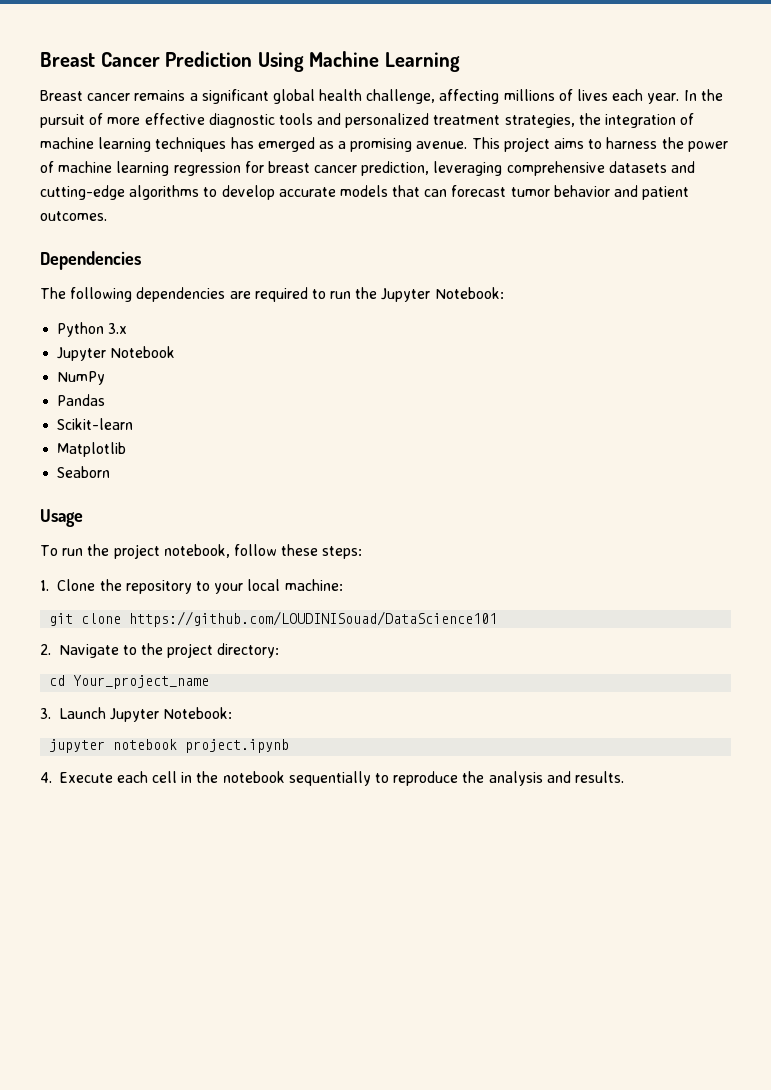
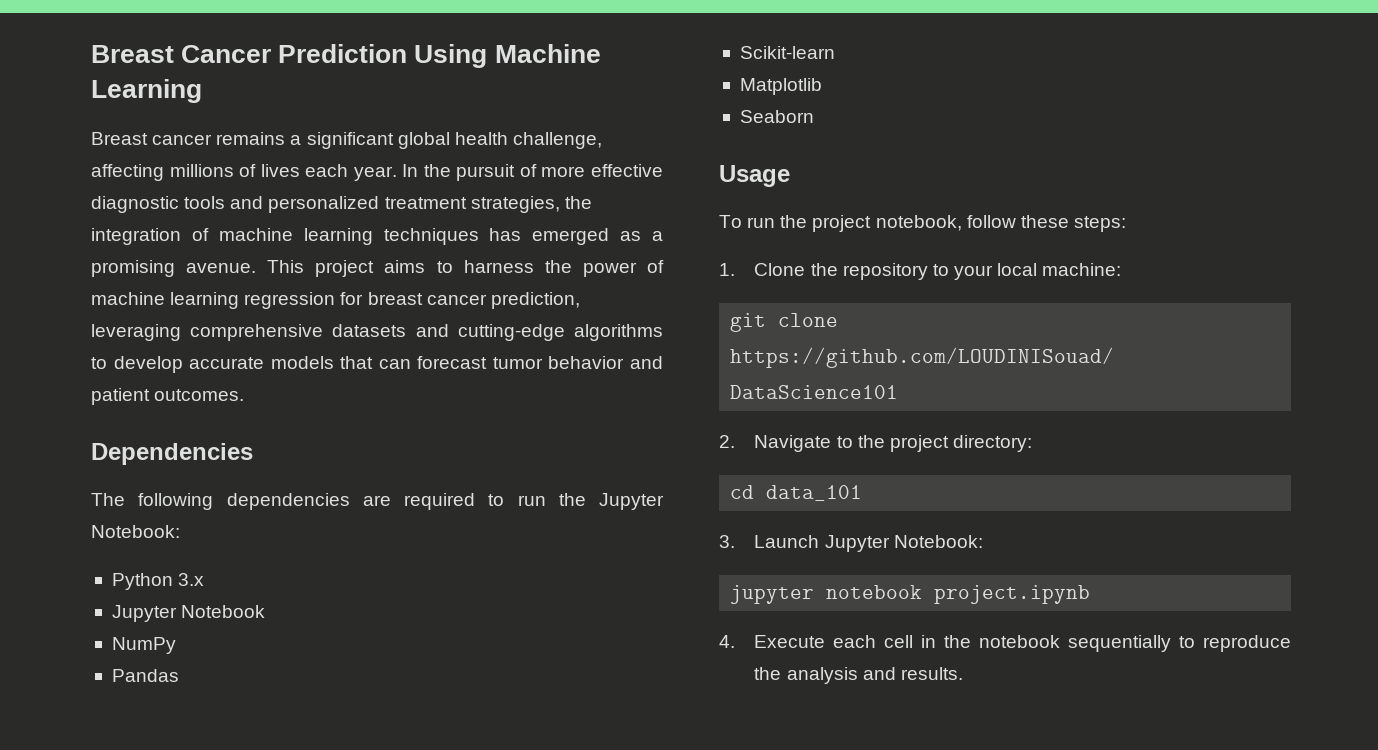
- cd Your_project_name
+ cd data_101

